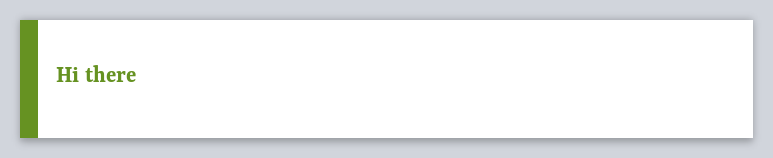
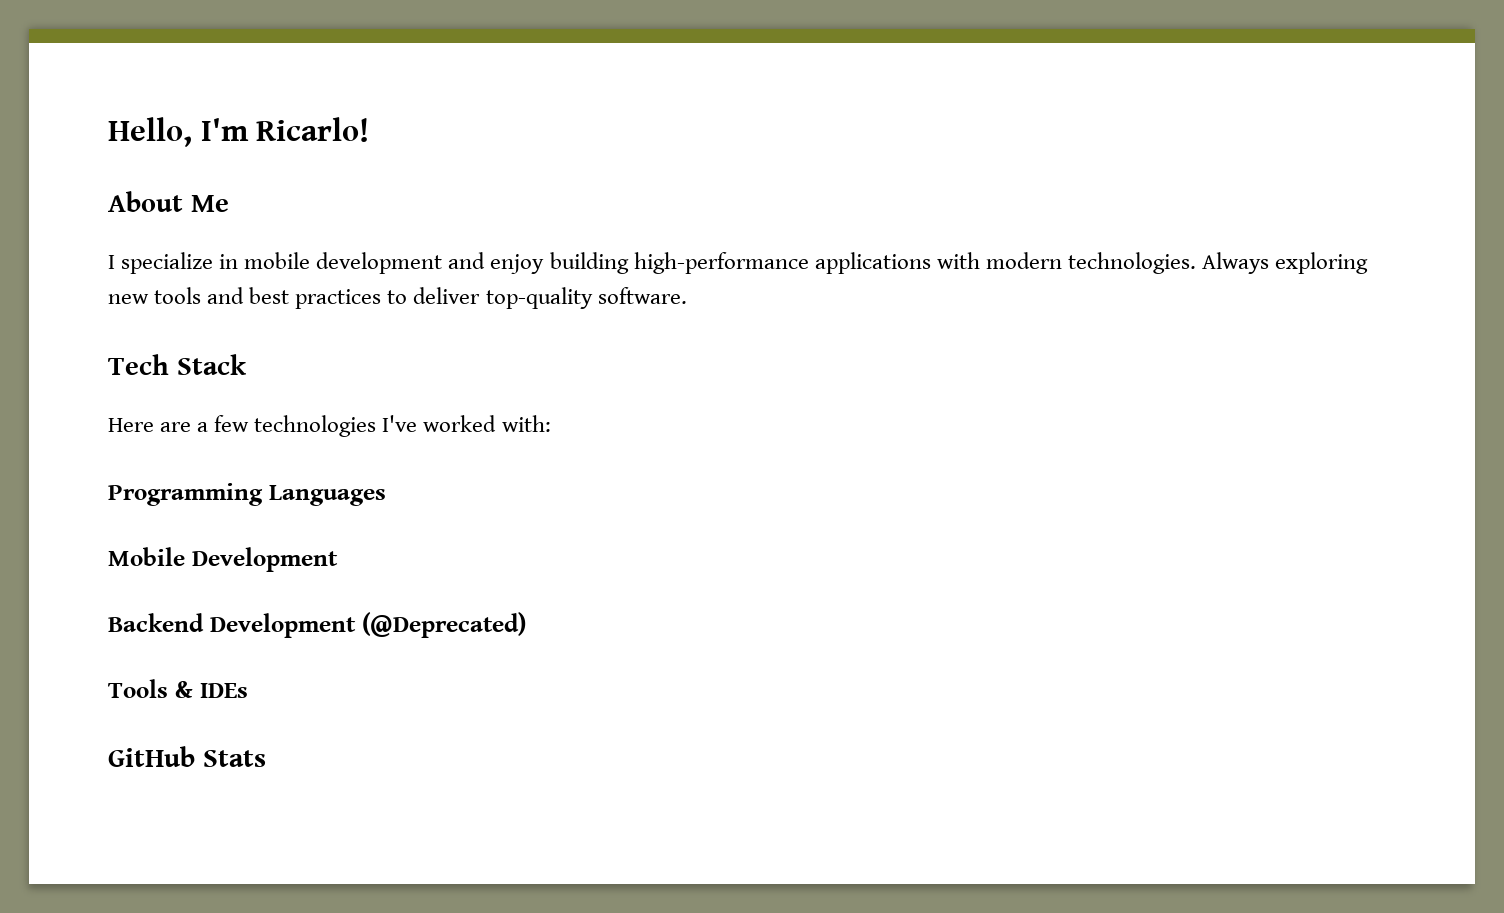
- Hi there
+ Hello, I'm Ricarlo!
+ About Me
+ I specialize in mobile development and enjoy building high-performance applications with modern technologies. Always exploring new tools and best practices to deliver top-quality software.
+ Tech Stack
+ Here are a few technologies I've worked with:
+ Programming Languages
+ Mobile Development
+ Backend Development (@Deprecated)
+ Tools & IDEs
+ GitHub Stats

